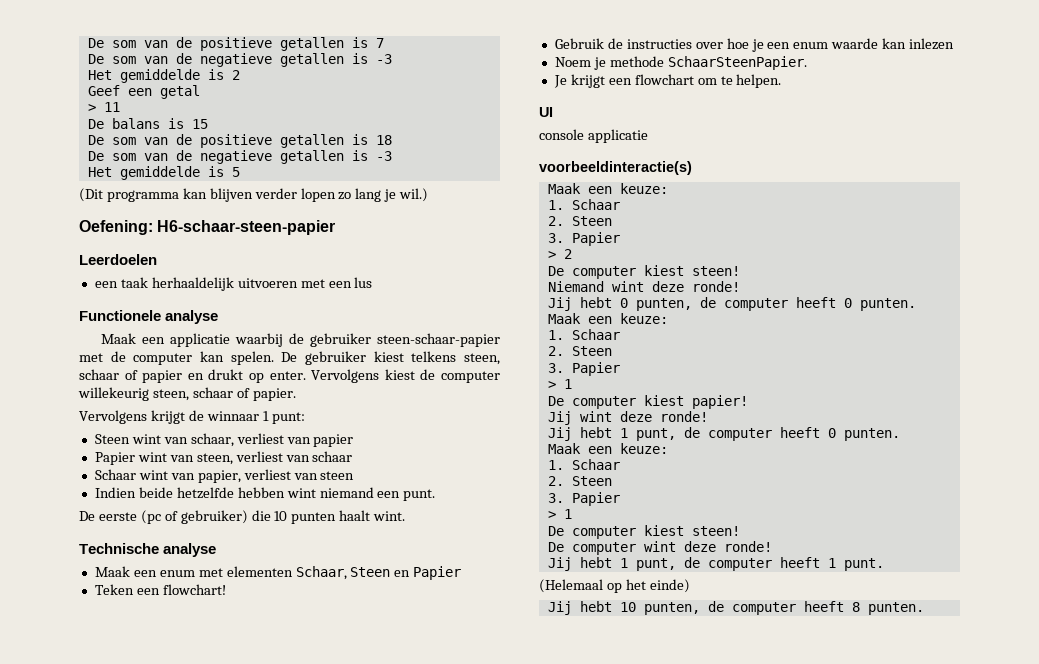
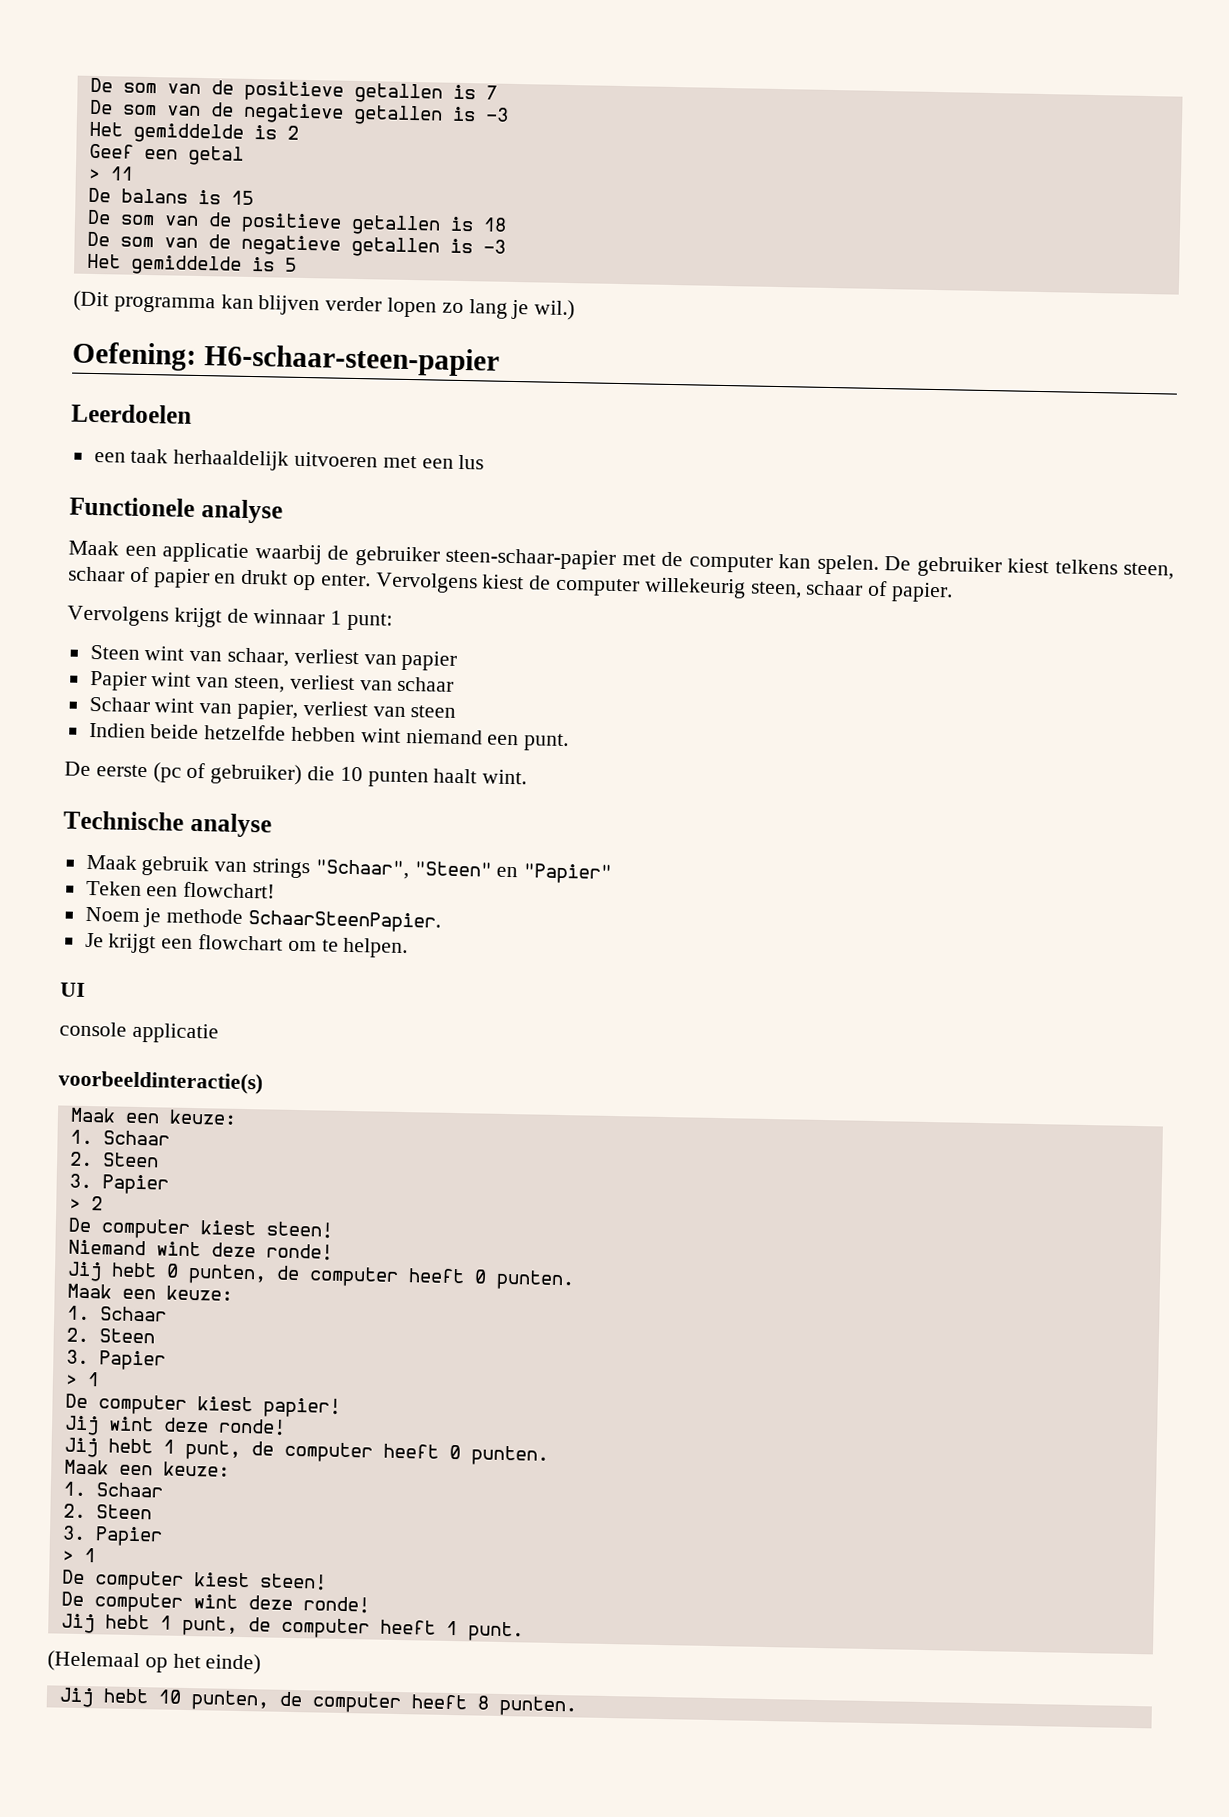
- Maak een enum met elementen Schaar, Steen en Papier
+ Maak gebruik van strings "Schaar", "Steen" en "Papier"
  Teken een flowchart!
- Gebruik de instructies over hoe je een enum waarde kan inlezen

